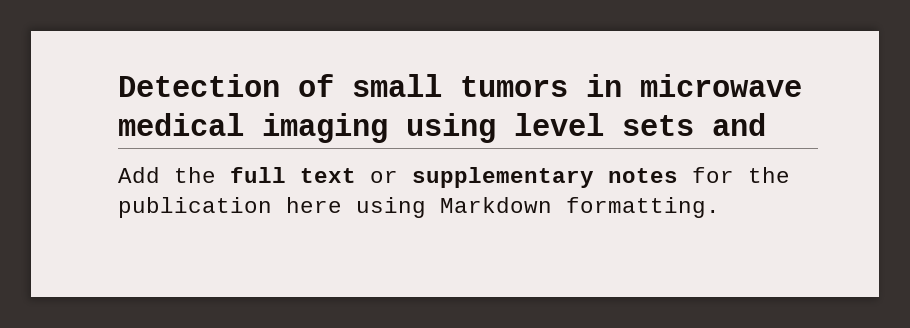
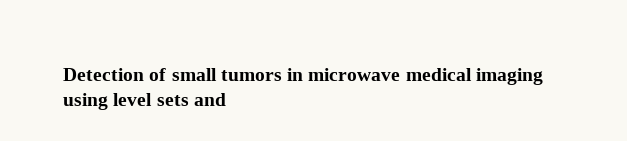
- Add the full text or supplementary notes for the publication here using Markdown formatting.

